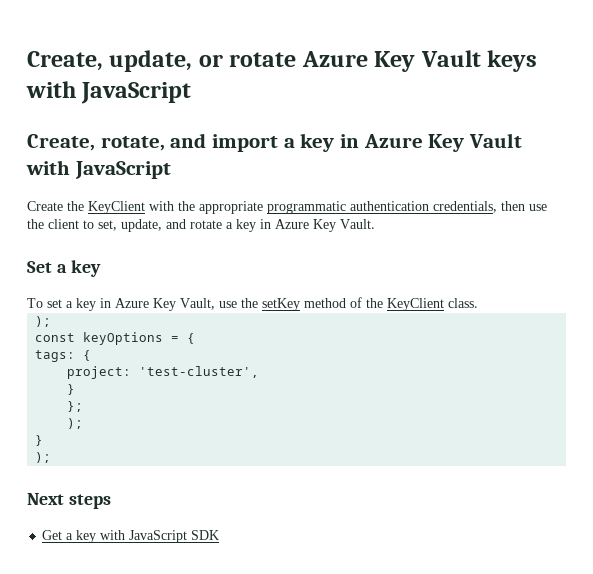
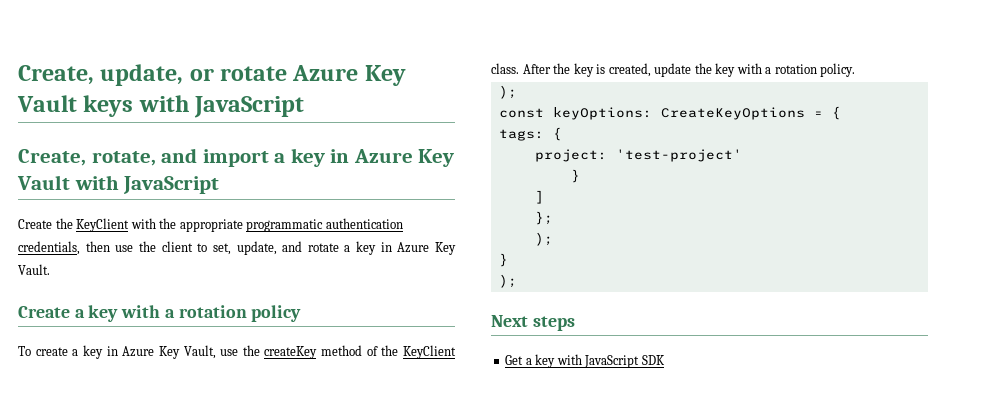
- Set a key
+ Create a key with a rotation policy
- To set a key in Azure Key Vault, use the setKey method of the KeyClient class.
+ To create a key in Azure Key Vault, use the createKey method of the KeyClient class. After the key is created, update the key with a rotation policy.
- const keyOptions = {
+ const keyOptions: CreateKeyOptions = {
- project: 'test-cluster',
+ project: 'test-project'
  }
+ ]

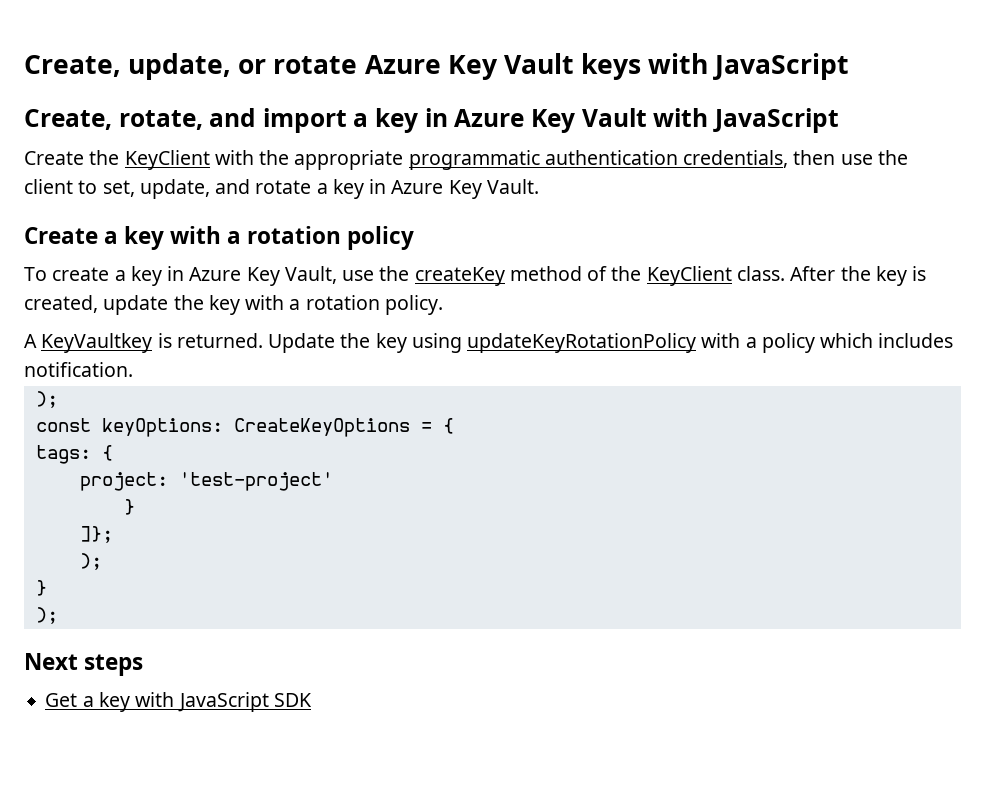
+ A KeyVaultkey is returned. Update the key using updateKeyRotationPolicy with a policy which includes notification.
- ]
- };
+ ]};

